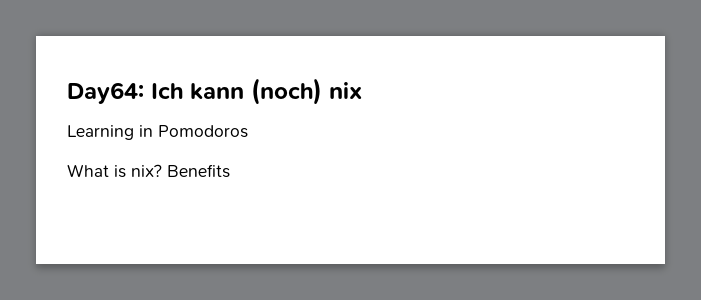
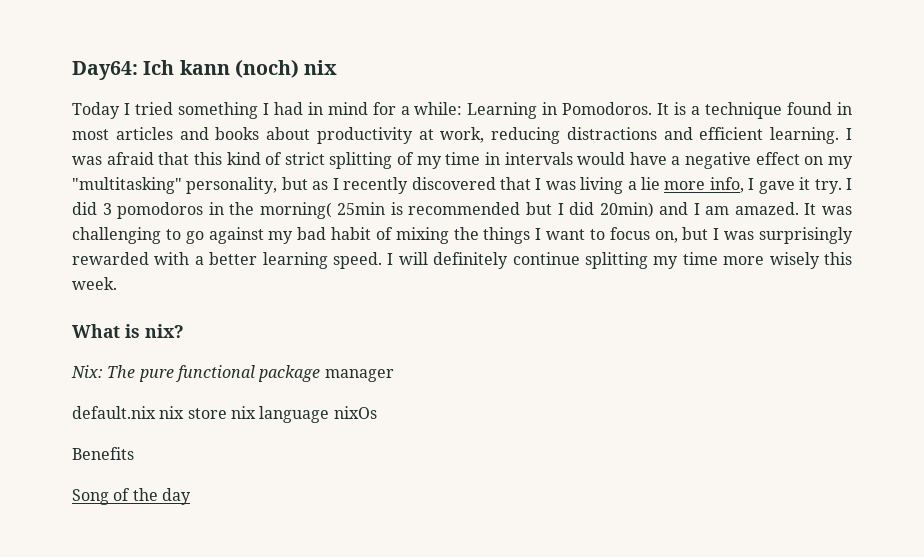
- Learning in Pomodoros
- What is nix? Benefits
+ Today I tried something I had in mind for a while: Learning in Pomodoros. It is a technique found in most articles and books about productivity at work, reducing distractions and efficient learning. I was afraid that this kind of strict splitting of my time in intervals would have a negative effect on my "multitasking" personality, but as I recently discovered that I was living a lie more info, I gave it try. I did 3 pomodoros in the morning( 25min is recommended but I did 20min) and I am amazed. It was challenging to go against my bad habit of mixing the things I want to focus on, but I was surprisingly rewarded with a better learning speed. I will definitely continue splitting my time more wisely this week.
+ What is nix?
+ Nix: The pure functional package manager
+ default.nix nix store nix language nixOs
+ Benefits
+ Song of the day

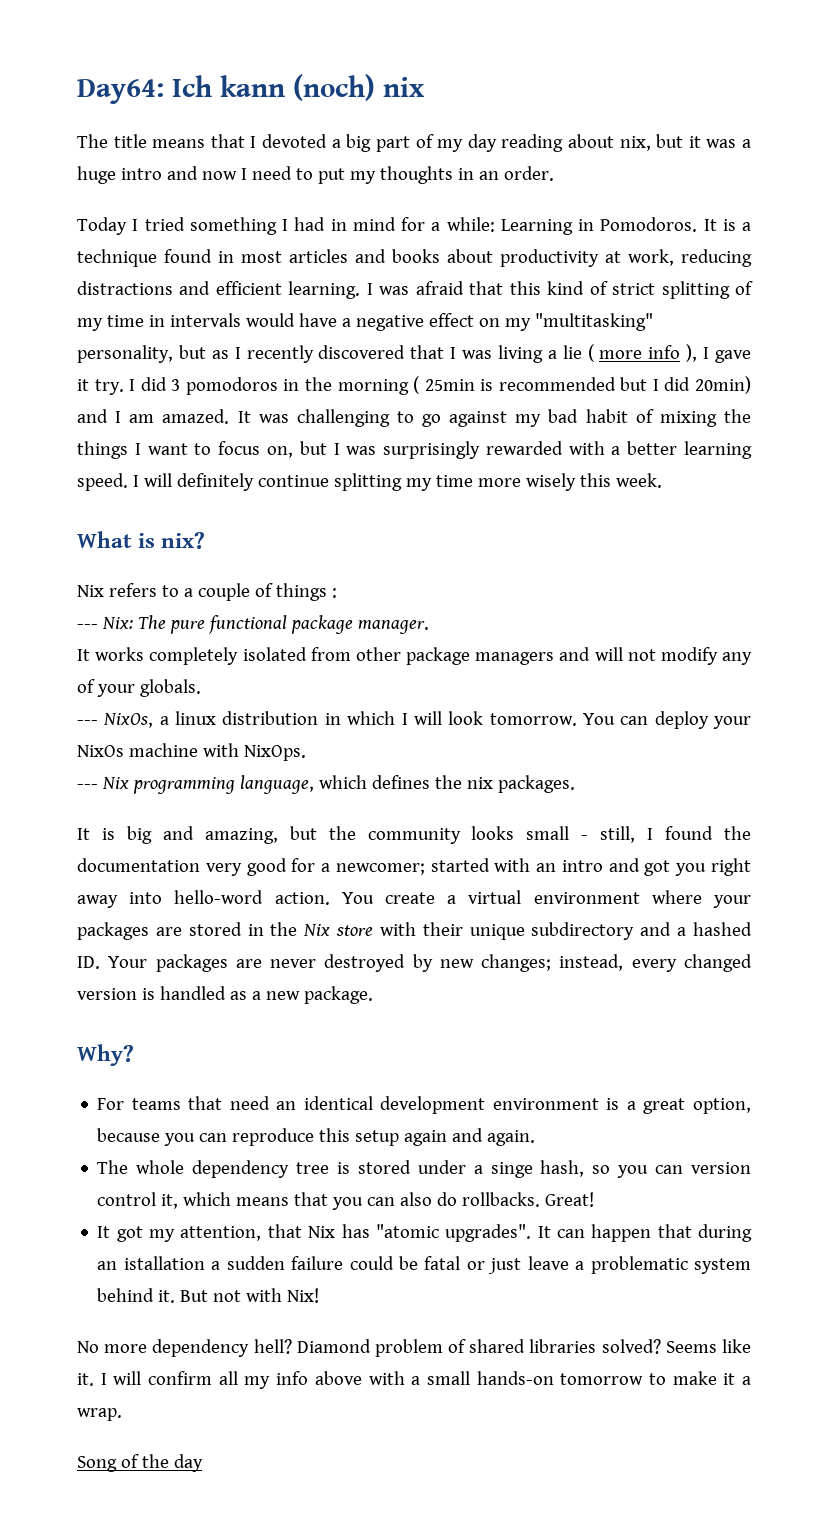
+ The title means that I devoted a big part of my day reading about nix, but it was a huge intro and now I need to put my thoughts in an order.
- I was afraid that this kind of strict splitting of my time in intervals would have a negative effect on my "multitasking" personality, but as I recently discovered that I was living a lie more info, I gave it try.
+ I was afraid that this kind of strict splitting of my time in intervals would have a negative effect on my "multitasking" personality, but as I recently discovered that I was living a lie ( more info ), I gave it try.
- I did 3 pomodoros in the morning( 25min is recommended but I did 20min) and I am amazed.
+ I did 3 pomodoros in the morning ( 25min is recommended but I did 20min) and I am amazed.
- Nix: The pure functional package manager
- default.nix nix store nix language nixOs
- Benefits
+ Nix refers to a couple of things :
+ --- Nix: The pure functional package manager.
+ It works completely isolated from other package managers and will not modify any of your globals.
+ --- NixOs, a linux distribution in which I will look tomorrow. You can deploy your NixOs machine with NixOps.
+ --- Nix programming language, which defines the nix packages.
+ It is big and amazing, but the community looks small - still, I found the documentation very good for a newcomer; started with an intro and got you right away into hello-word action. You create a virtual environment where your packages are stored in the Nix store with their unique subdirectory and a hashed ID. Your packages are never destroyed by new changes; instead, every changed version is handled as a new package.
+ Why?
+ For teams that need an identical development environment is a great option, because you can reproduce this setup again and again.
+ The whole dependency tree is stored under a singe hash, so you can version control it, which means that you can also do rollbacks. Great!
+ It got my attention, that Nix has "atomic upgrades". It can happen that during an istallation a sudden failure could be fatal or just leave a problematic system behind it. But not with Nix!
+ No more dependency hell? Diamond problem of shared libraries solved? Seems like it. I will confirm all my info above with a small hands-on tomorrow to make it a wrap.

